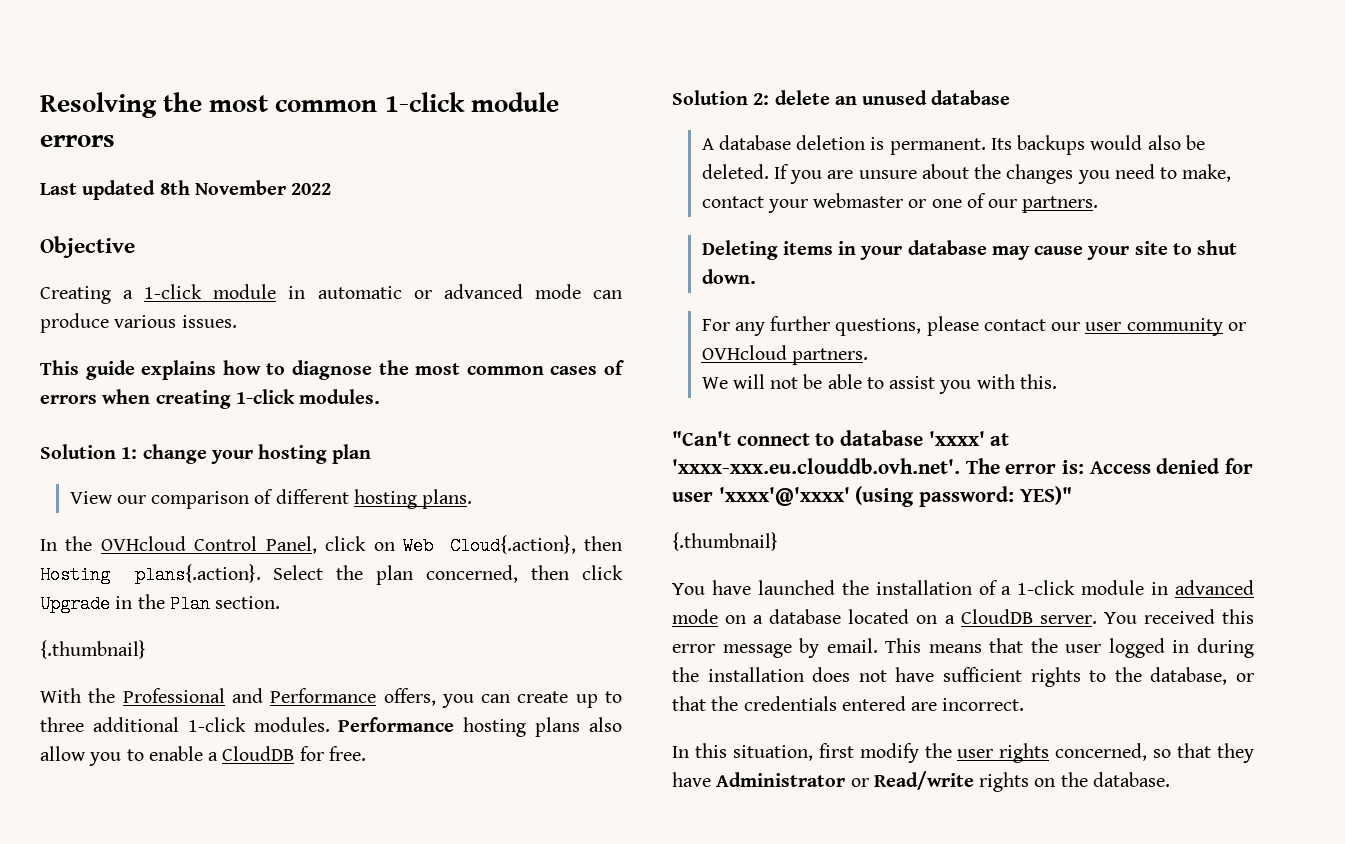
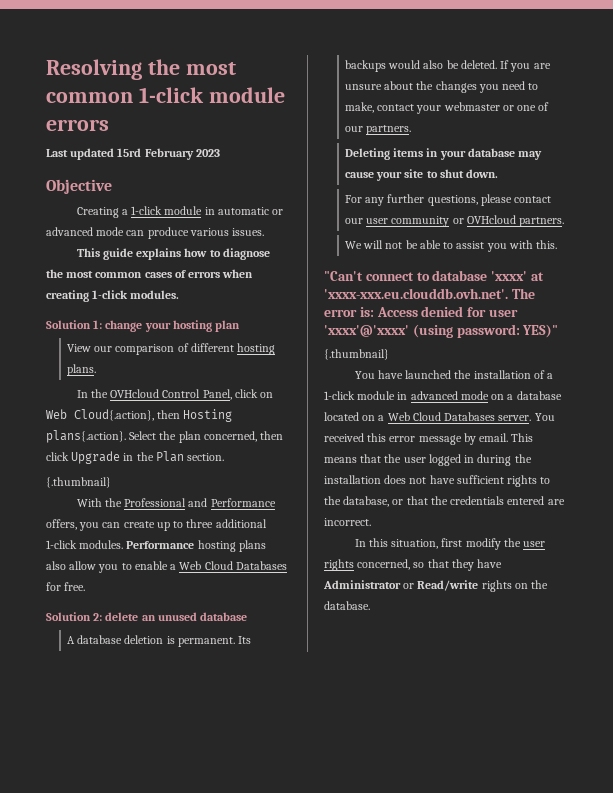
- Last updated 8th November 2022
+ Last updated 15rd February 2023
- Performance hosting plans also allow you to enable a CloudDB for free.
+ Performance hosting plans also allow you to enable a Web Cloud Databases for free.
- You have launched the installation of a 1-click module in advanced mode on a database located on a CloudDB server.
+ You have launched the installation of a 1-click module in advanced mode on a database located on a Web Cloud Databases server.

